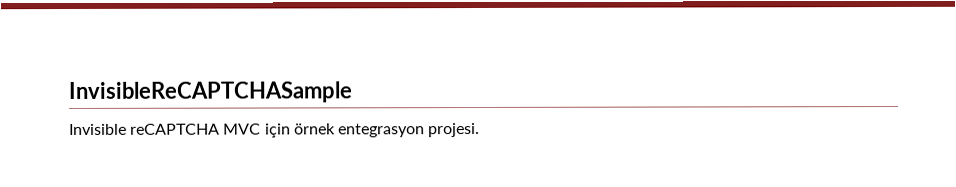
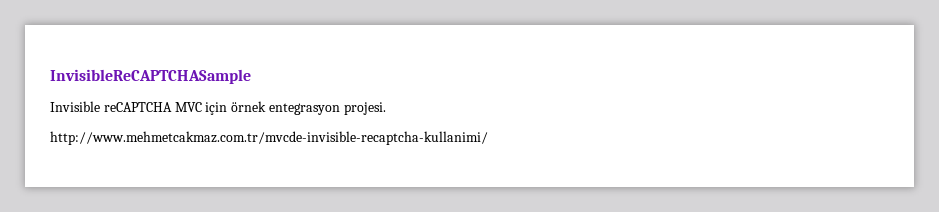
+ http://www.mehmetcakmaz.com.tr/mvcde-invisible-recaptcha-kullanimi/

